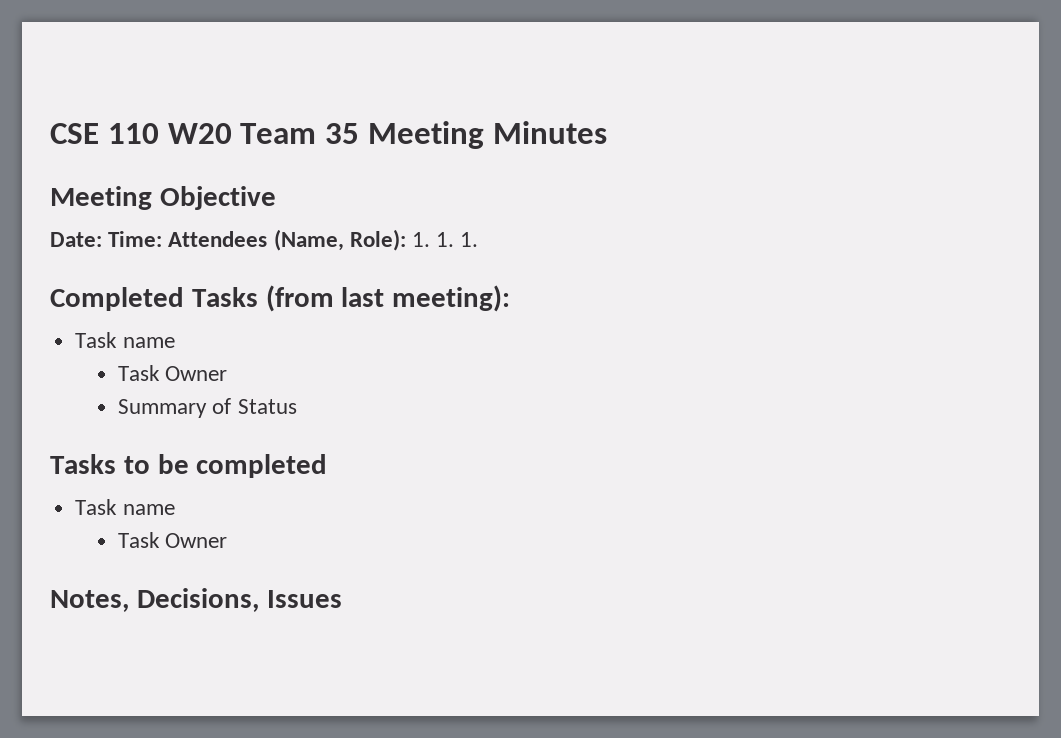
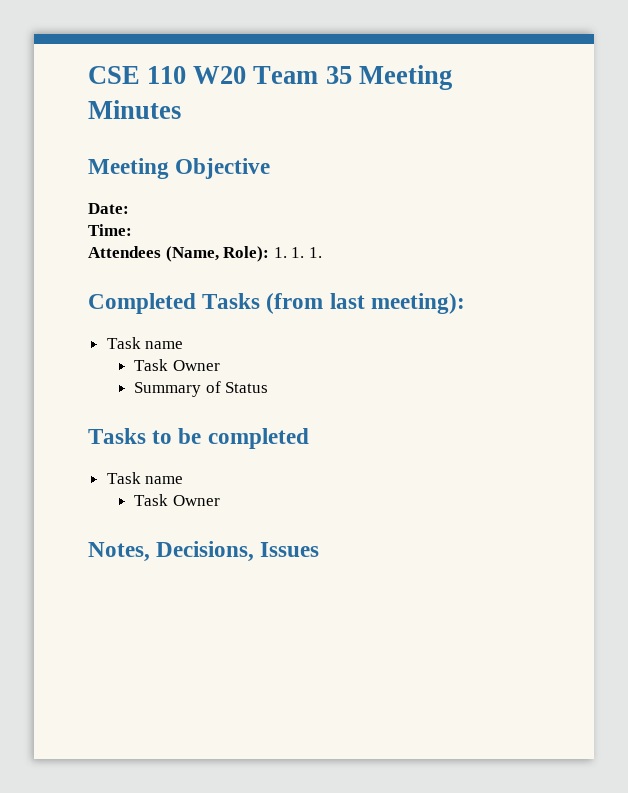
- Date: Time: Attendees (Name, Role): 1. 1. 1.
+ Date:
+ Time:
+ Attendees (Name, Role): 1. 1. 1.

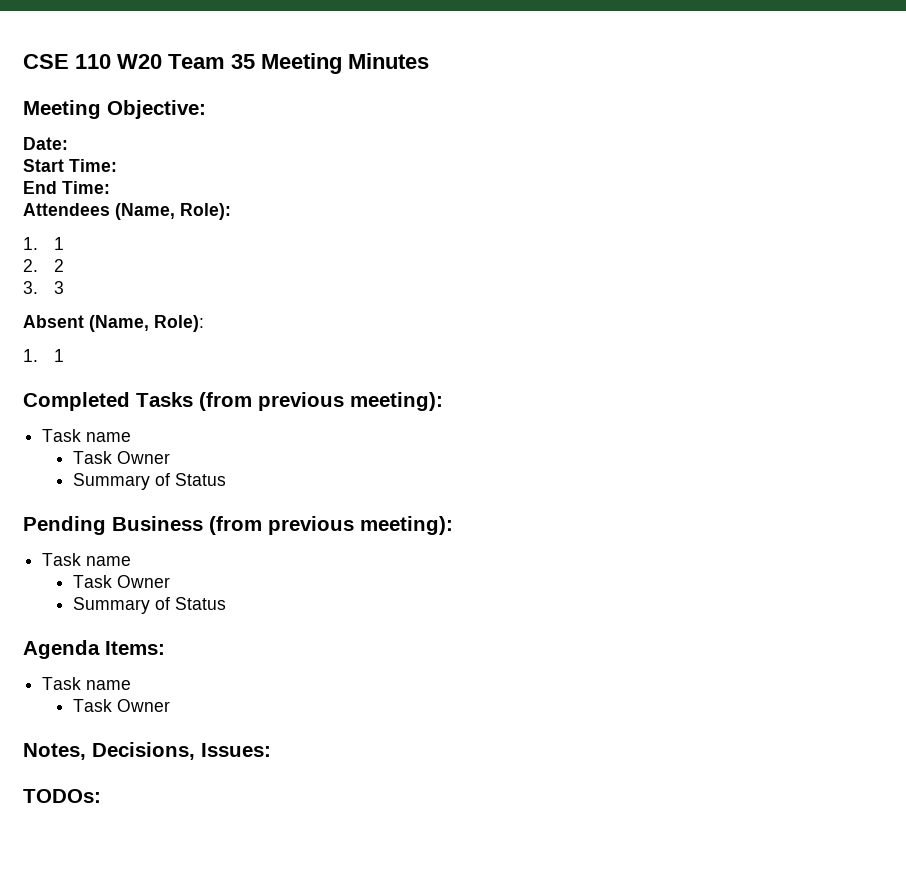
- Meeting Objective
+ Meeting Objective:
- Time:
+ Start Time:
+ End Time:
- Attendees (Name, Role): 1. 1. 1.
+ Attendees (Name, Role):
+ 1. 1
+ 2. 2
+ 3. 3
+ Absent (Name, Role):
+ 1. 1
- Completed Tasks (from last meeting):
+ Completed Tasks (from previous meeting):
  Task name
  Task Owner
  Summary of Status
- Tasks to be completed
+ Pending Business (from previous meeting):
+ Task name
+ Task Owner
+ Summary of Status
+ Agenda Items:
- Notes, Decisions, Issues
+ Notes, Decisions, Issues:
+ TODOs:

